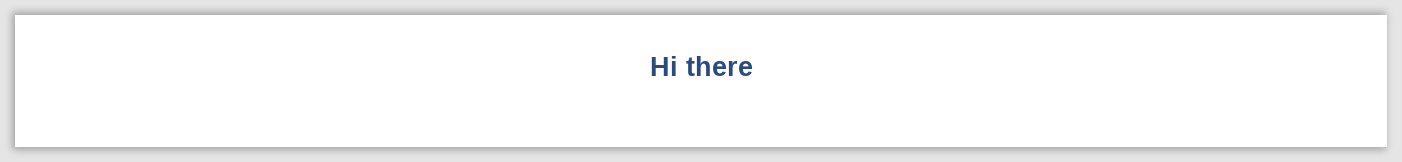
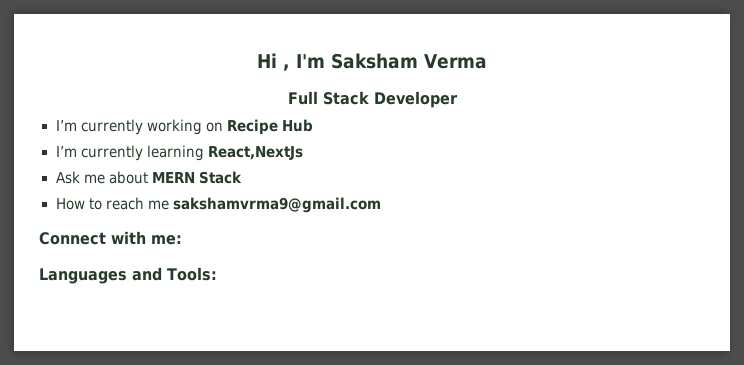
- Hi there
+ Hi , I'm Saksham Verma
+ Full Stack Developer
+ I’m currently working on Recipe Hub
+ I’m currently learning React,NextJs
+ Ask me about MERN Stack
+ How to reach me sakshamvrma9@gmail.com
+ Connect with me:
+ Languages and Tools:

